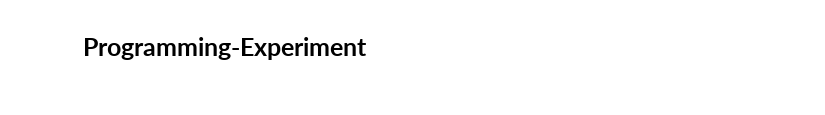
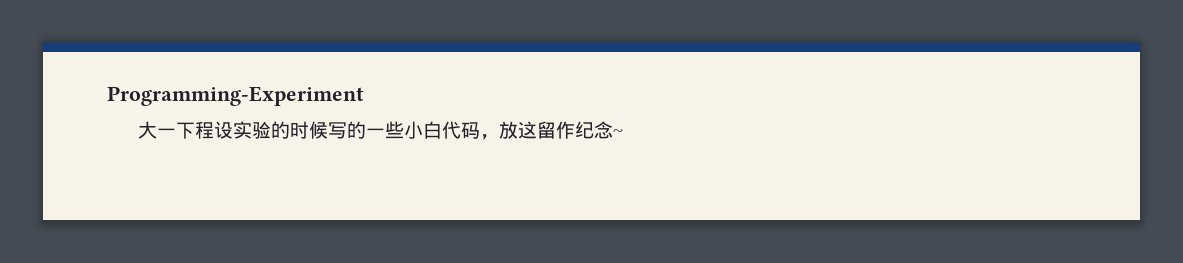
+ 大一下程设实验的时候写的一些小白代码，放这留作纪念~

